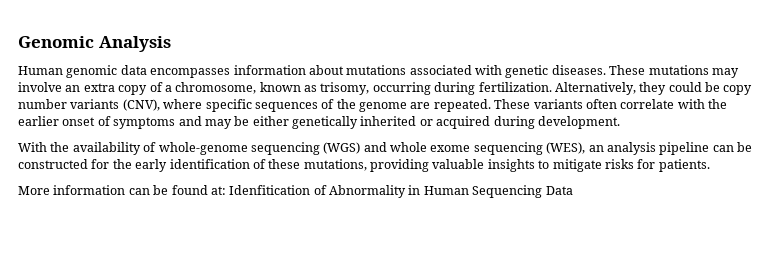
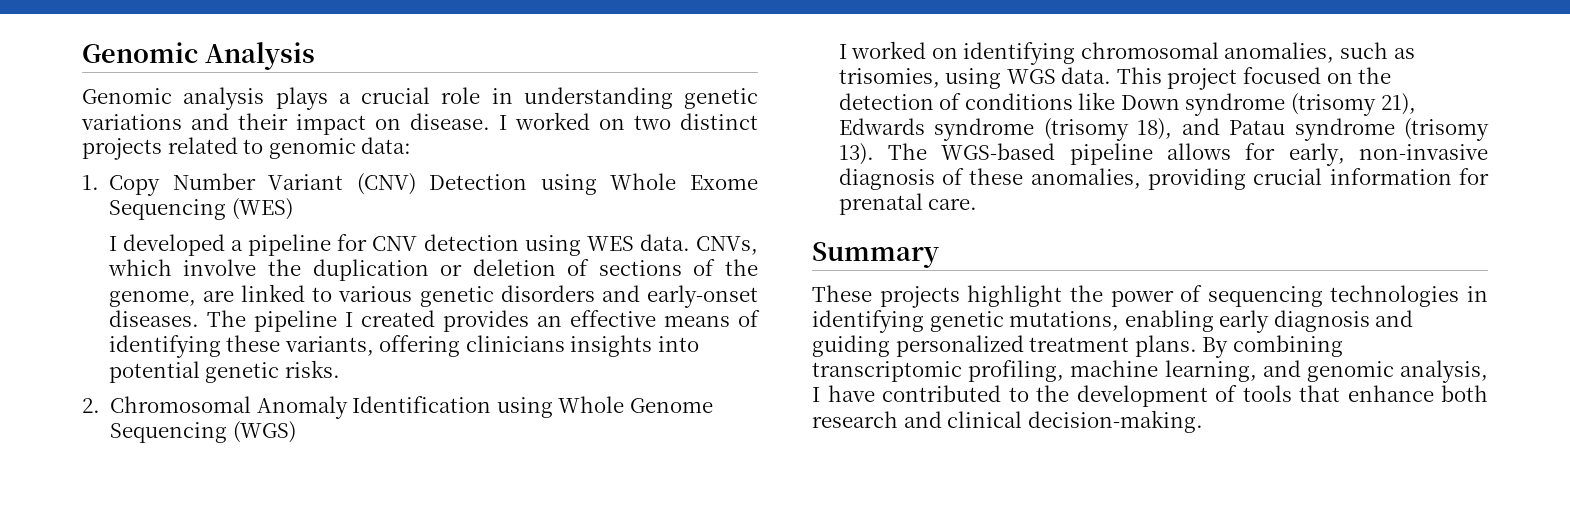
- Human genomic data encompasses information about mutations associated with genetic diseases. These mutations may involve an extra copy of a chromosome, known as trisomy, occurring during fertilization. Alternatively, they could be copy number variants (CNV), where specific sequences of the genome are repeated. These variants often correlate with the earlier onset of symptoms and may be either genetically inherited or acquired during development.
- With the availability of whole-genome sequencing (WGS) and whole exome sequencing (WES), an analysis pipeline can be constructed for the early identification of these mutations, providing valuable insights to mitigate risks for patients.
- More information can be found at: Idenfitication of Abnormality in Human Sequencing Data
+ Genomic analysis plays a crucial role in understanding genetic variations and their impact on disease. I worked on two distinct projects related to genomic data:
+ 1. Copy Number Variant (CNV) Detection using Whole Exome Sequencing (WES)
+ I developed a pipeline for CNV detection using WES data. CNVs, which involve the duplication or deletion of sections of the genome, are linked to various genetic disorders and early-onset diseases. The pipeline I created provides an effective means of identifying these variants, offering clinicians insights into potential genetic risks.
+ 2. Chromosomal Anomaly Identification using Whole Genome Sequencing (WGS)
+ I worked on identifying chromosomal anomalies, such as trisomies, using WGS data. This project focused on the detection of conditions like Down syndrome (trisomy 21), Edwards syndrome (trisomy 18), and Patau syndrome (trisomy 13). The WGS-based pipeline allows for early, non-invasive diagnosis of these anomalies, providing crucial information for prenatal care.
+ Summary
+ These projects highlight the power of sequencing technologies in identifying genetic mutations, enabling early diagnosis and guiding personalized treatment plans. By combining transcriptomic profiling, machine learning, and genomic analysis, I have contributed to the development of tools that enhance both research and clinical decision-making.

